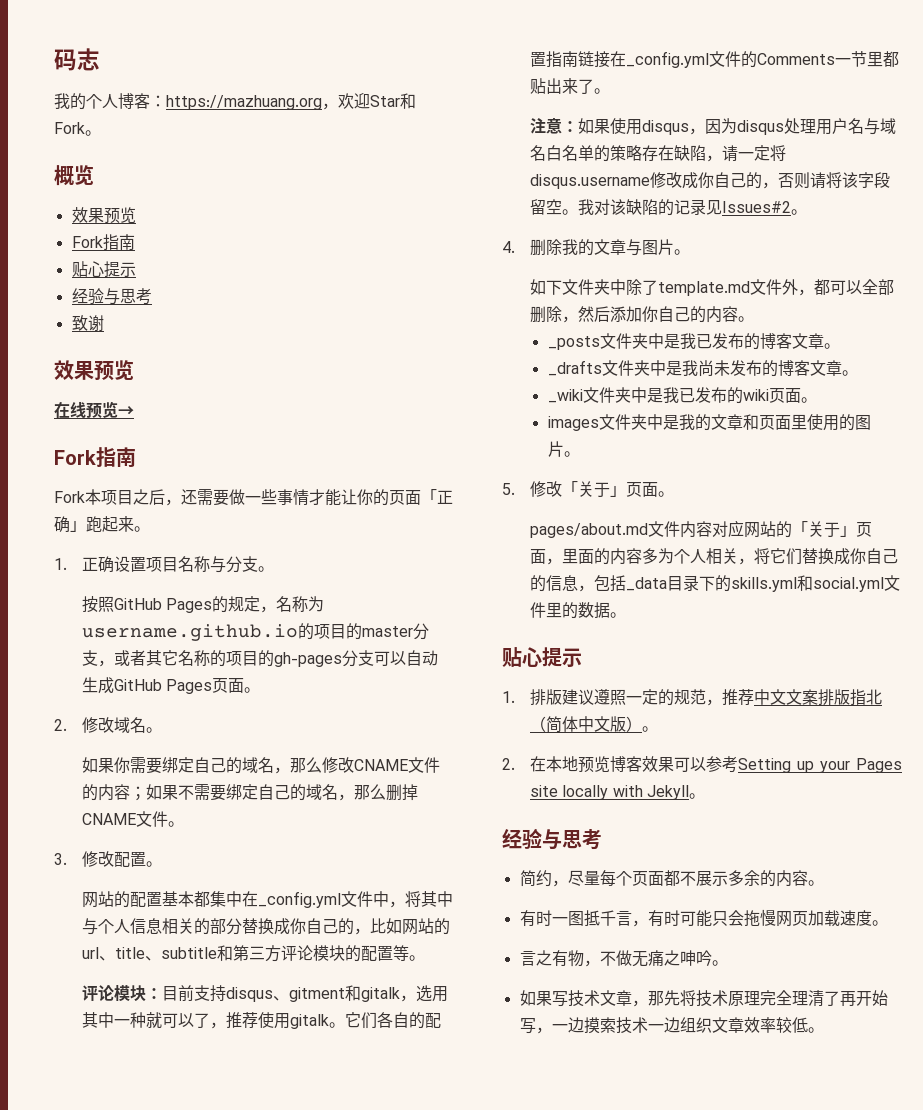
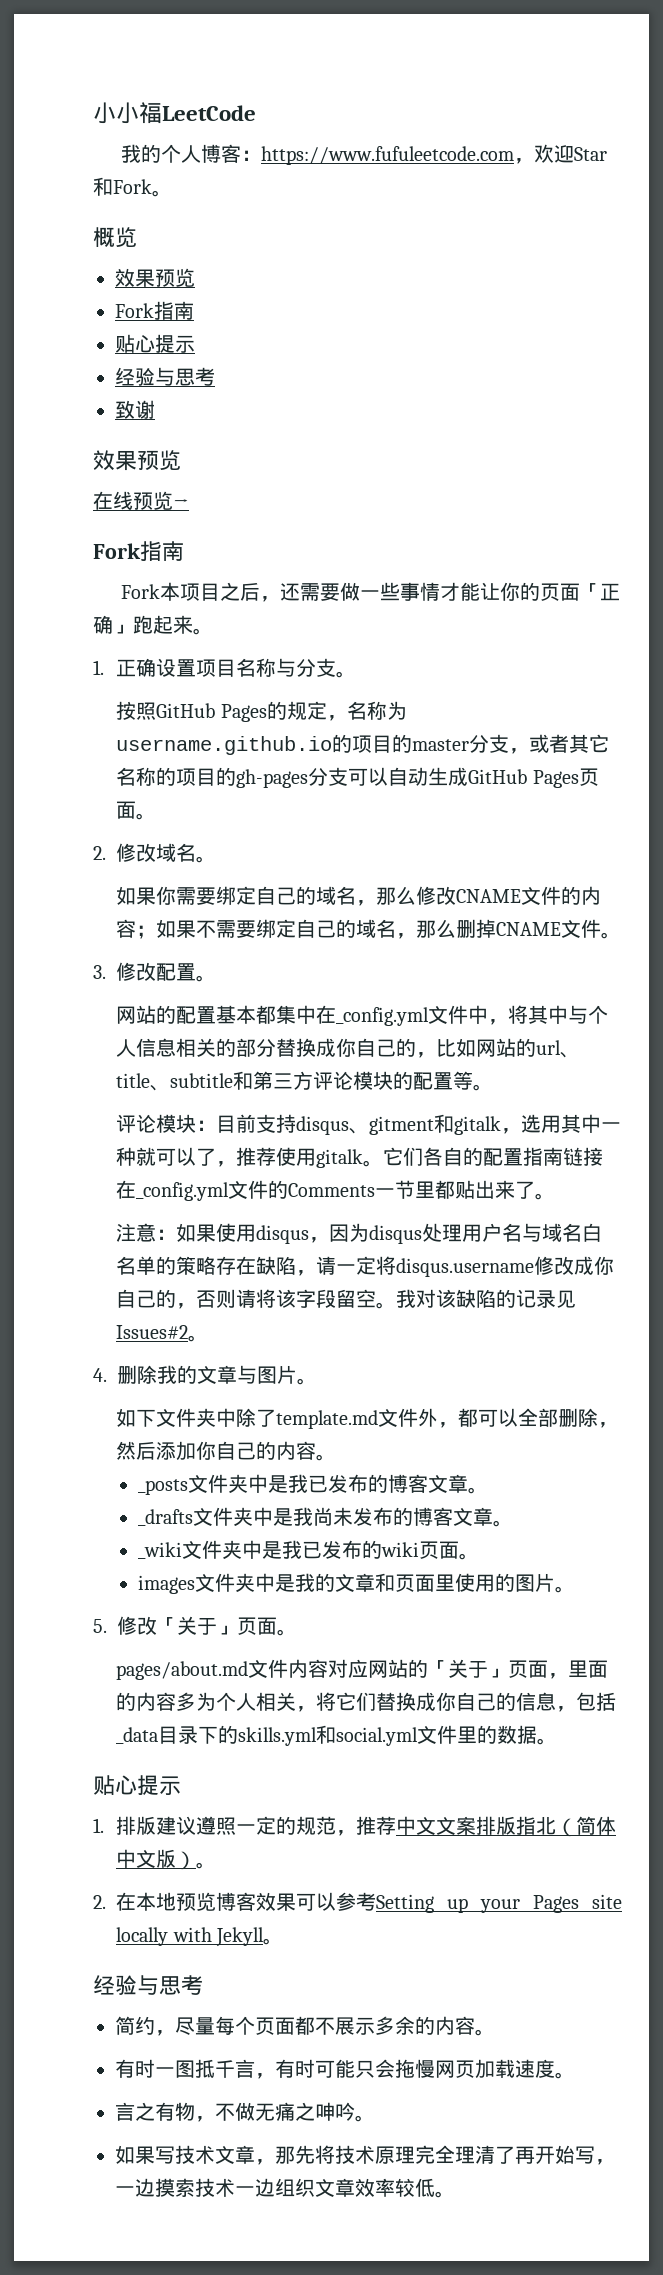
- 码志
+ 小小福LeetCode
- 我的个人博客：https://mazhuang.org，欢迎Star和Fork。
+ 我的个人博客：https://www.fufuleetcode.com，欢迎Star和Fork。

